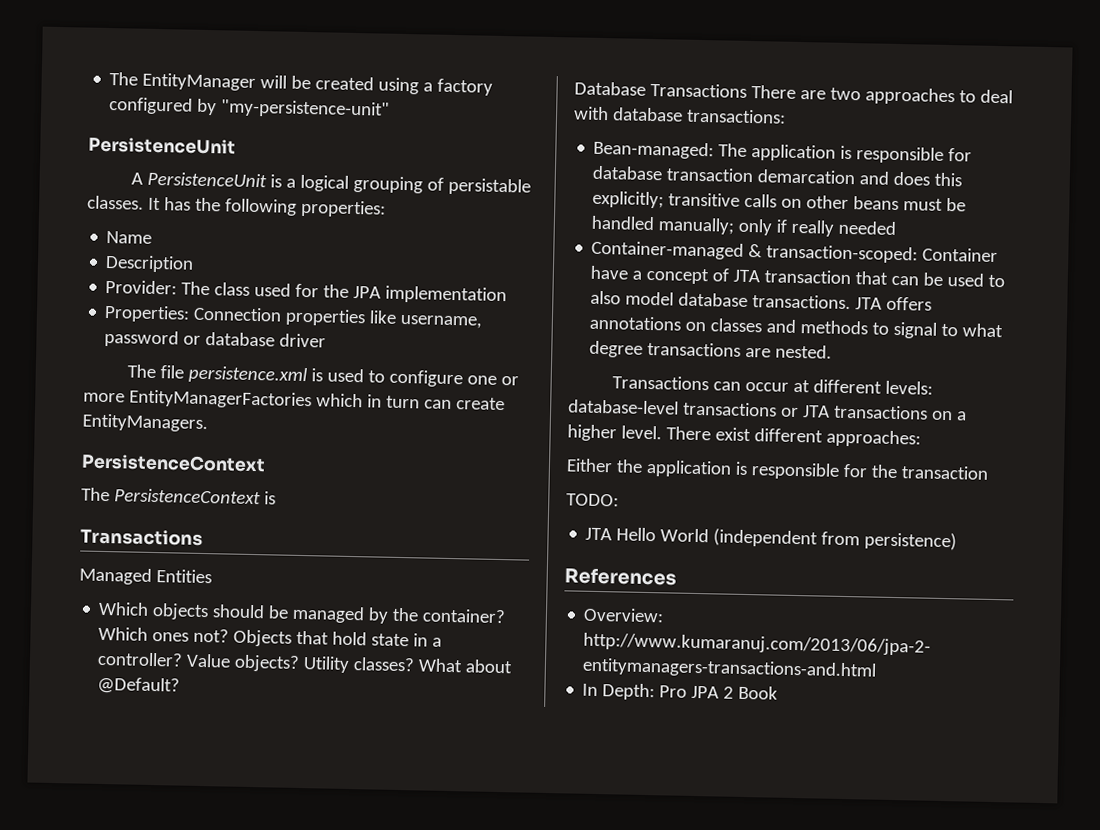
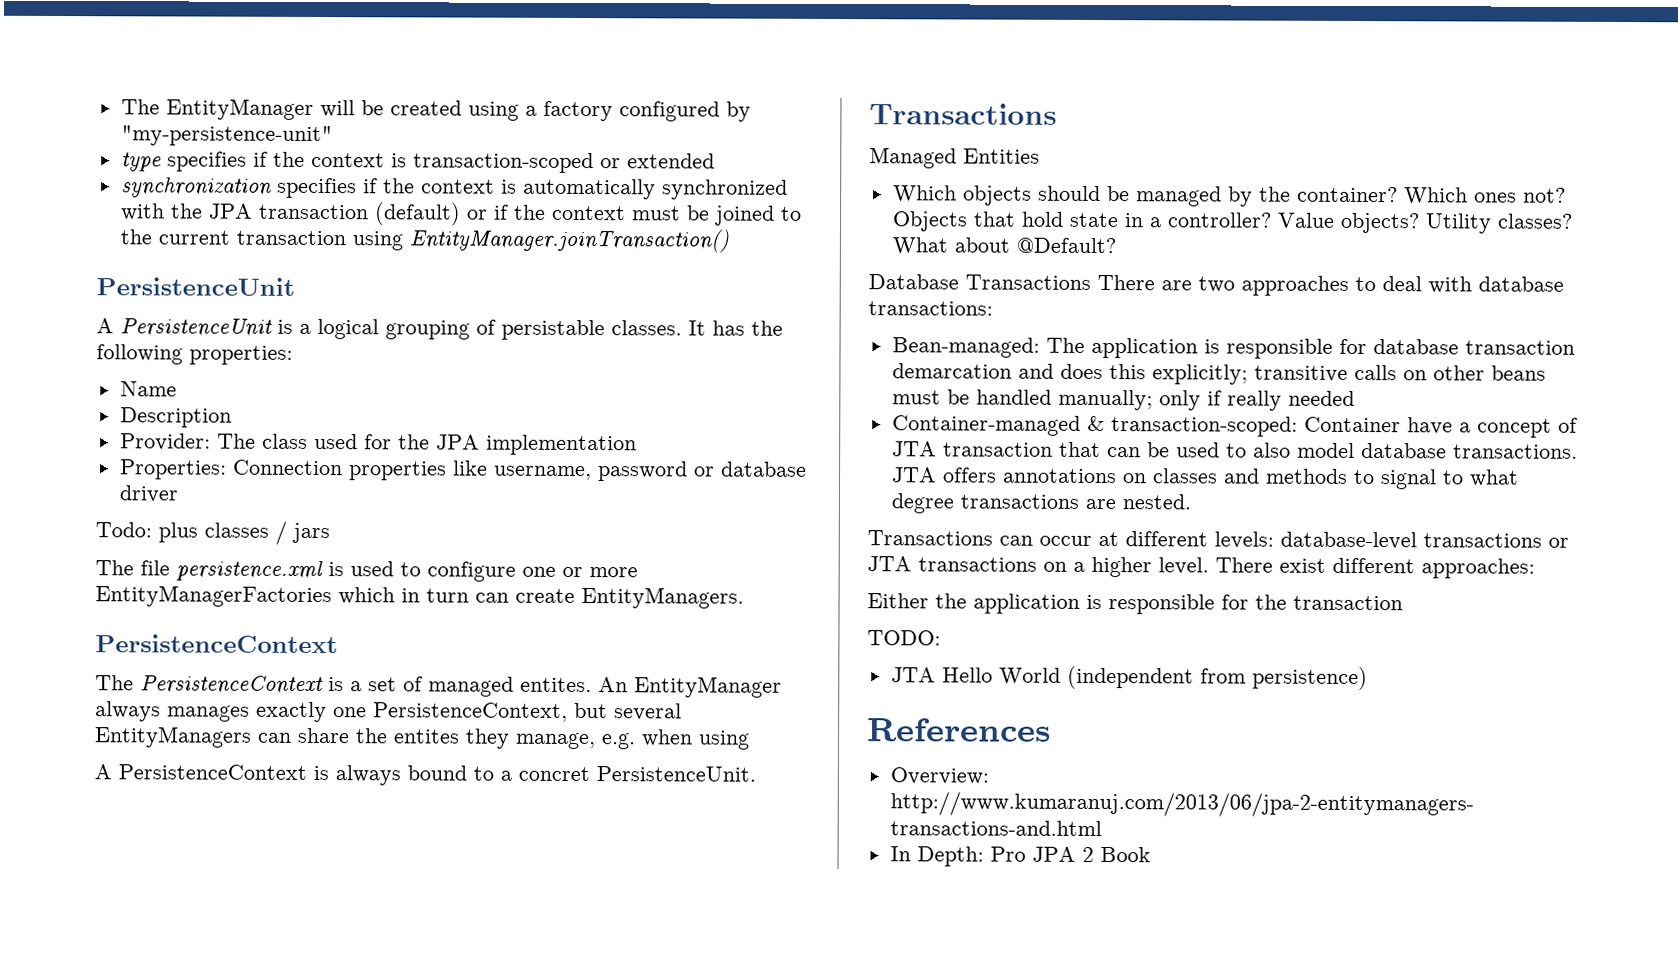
+ type specifies if the context is transaction-scoped or extended
+ synchronization specifies if the context is automatically synchronized with the JPA transaction (default) or if the context must be joined to the current transaction using EntityManager.joinTransaction()
+ Todo: plus classes / jars
- The PersistenceContext is
+ The PersistenceContext is a set of managed entites. An EntityManager always manages exactly one PersistenceContext, but several EntityManagers can share the entites they manage, e.g. when using
+ A PersistenceContext is always bound to a concret PersistenceUnit.

